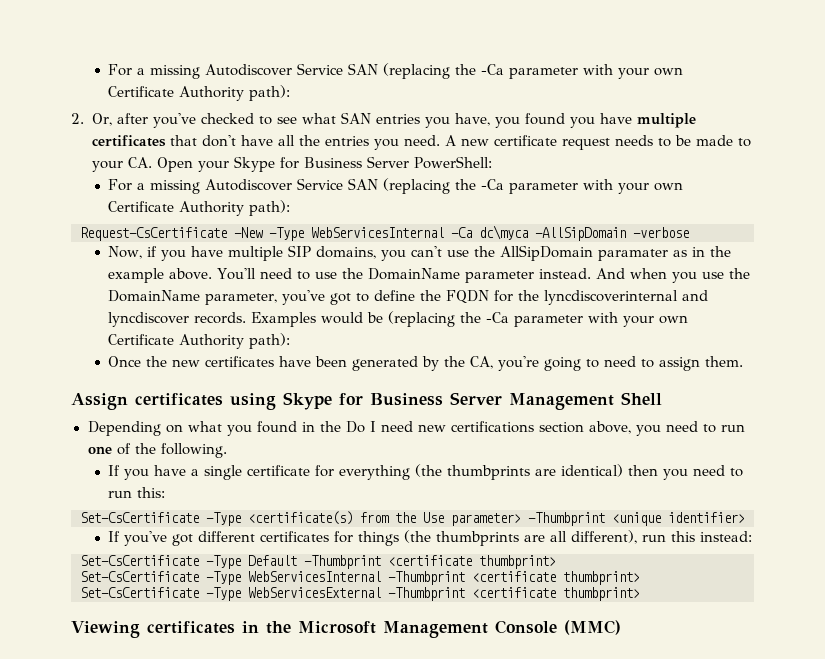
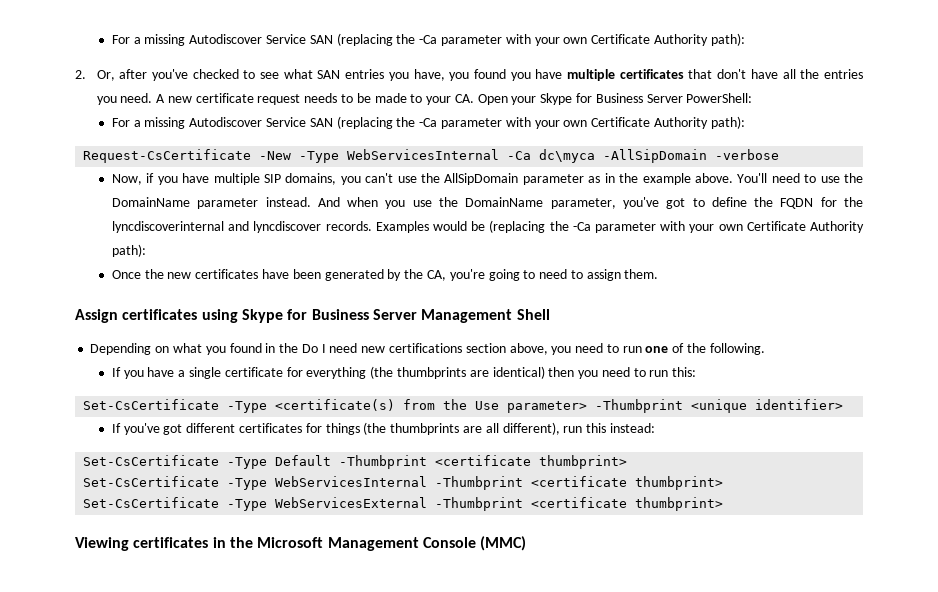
- Now, if you have multiple SIP domains, you can't use the AllSipDomain paramater as in the example above.
+ Now, if you have multiple SIP domains, you can't use the AllSipDomain parameter as in the example above.

